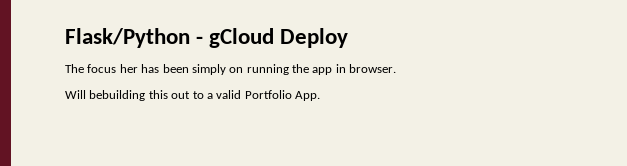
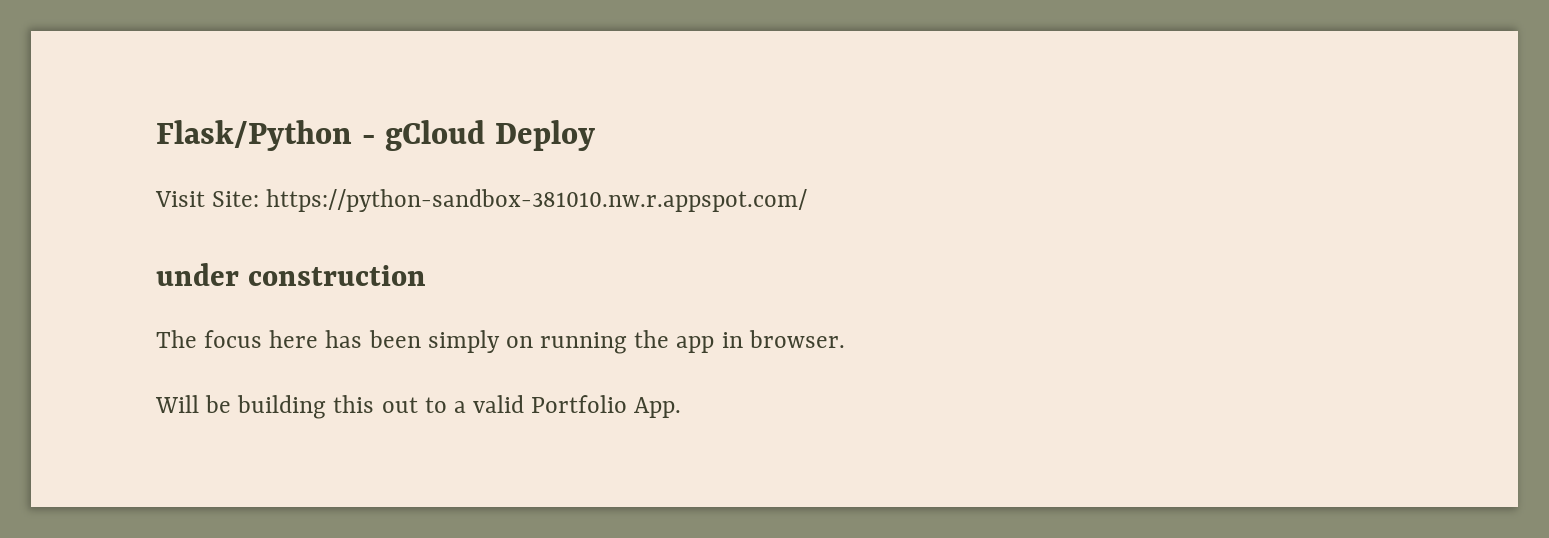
+ Visit Site: https://python-sandbox-381010.nw.r.appspot.com/
+ under construction
- The focus her has been simply on running the app in browser.
+ The focus here has been simply on running the app in browser.
- Will bebuilding this out to a valid Portfolio App.
+ Will be building this out to a valid Portfolio App.

